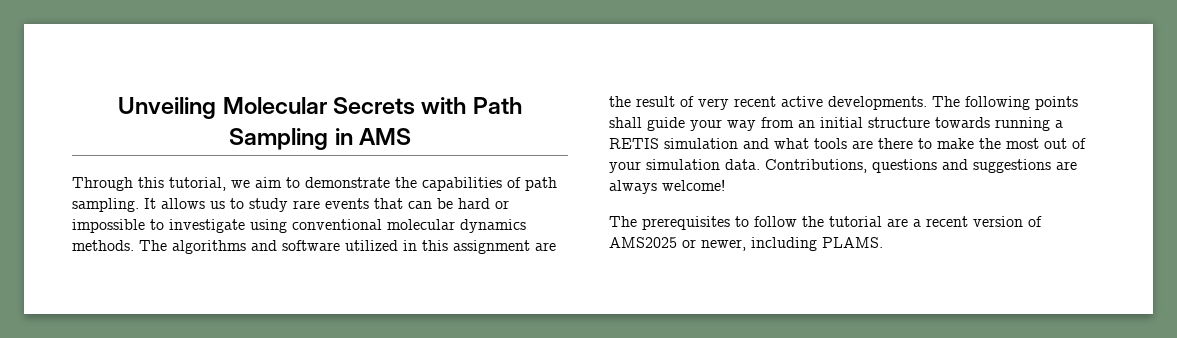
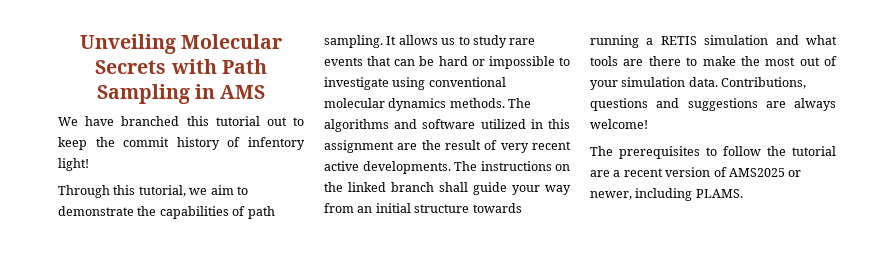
+ We have branched this tutorial out to keep the commit history of infentory light!
- The following points shall guide your way from an initial structure towards running a RETIS simulation and what tools are there to make the most out of your simulation data.
+ The instructions on the linked branch shall guide your way from an initial structure towards running a RETIS simulation and what tools are there to make the most out of your simulation data.

